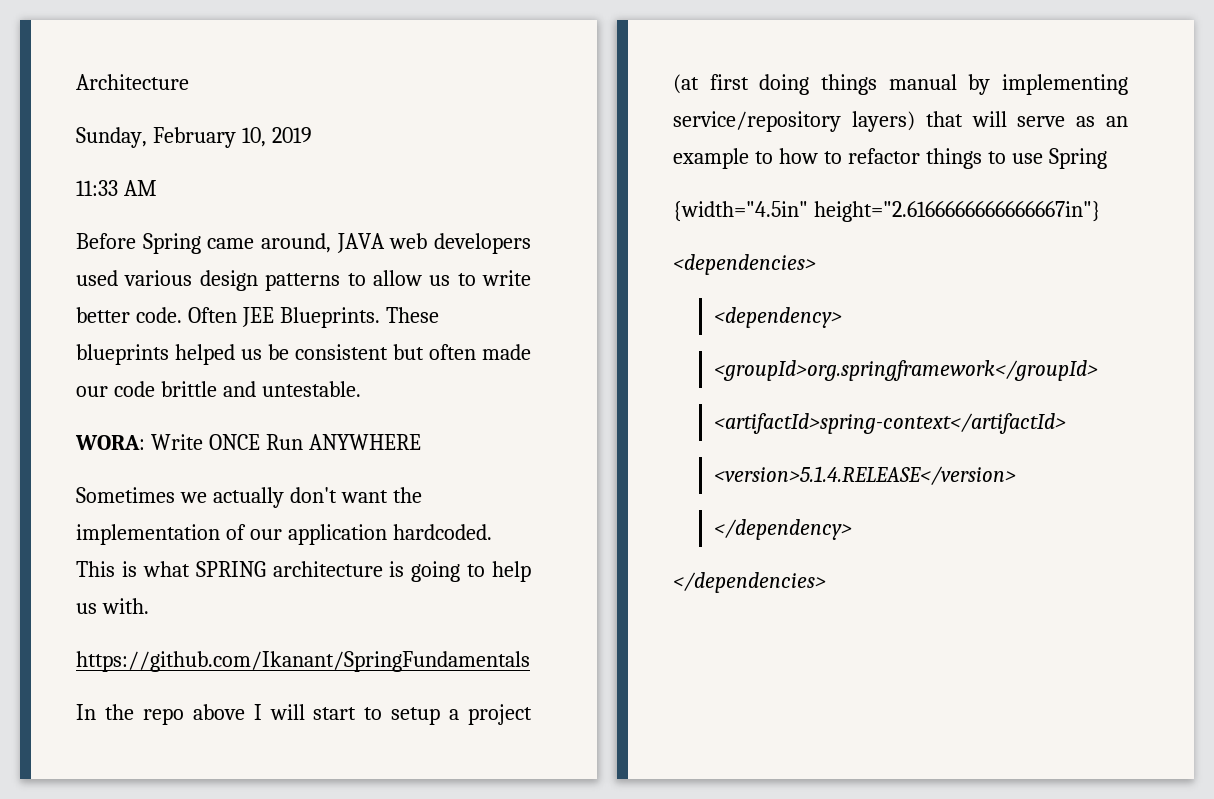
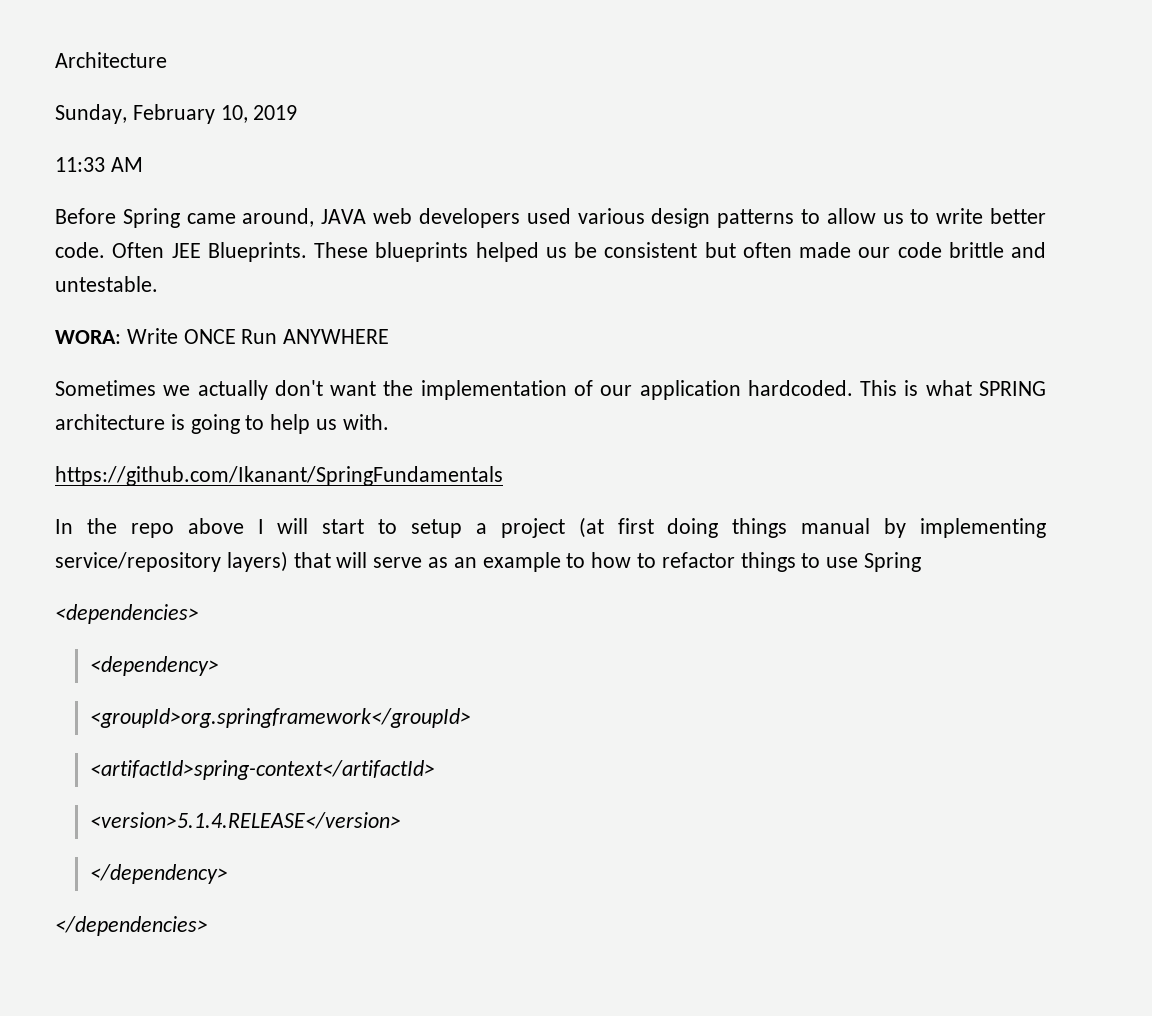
- {width="4.5in" height="2.6166666666666667in"}

